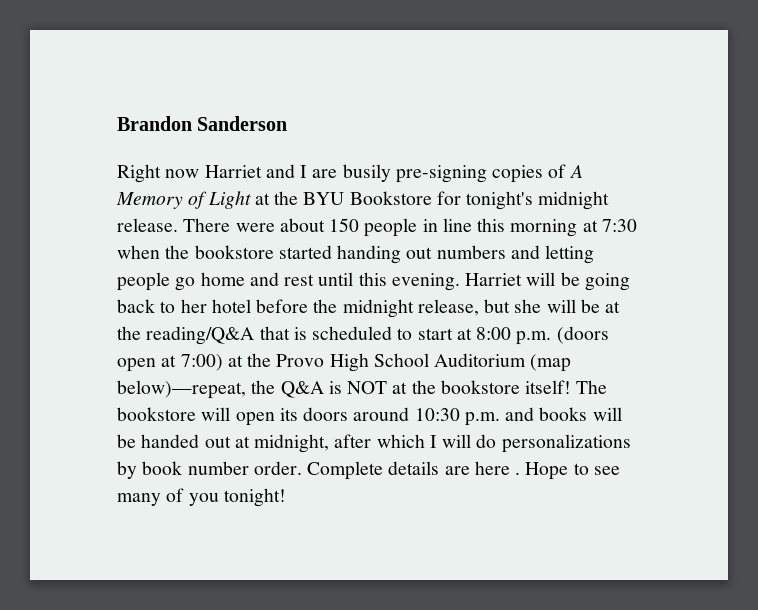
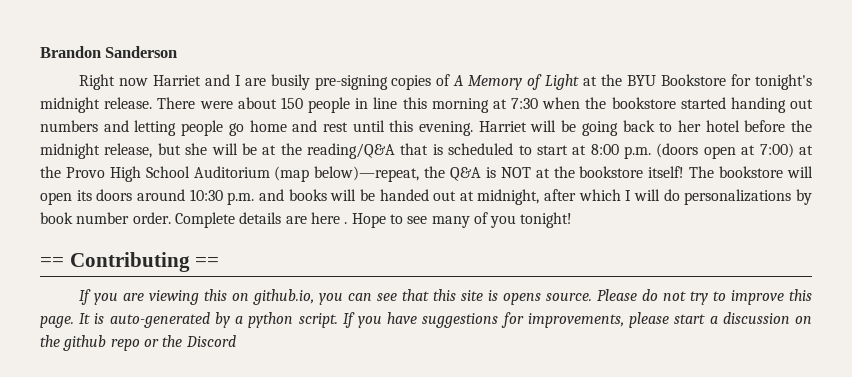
+ == Contributing ==
+ If you are viewing this on github.io, you can see that this site is opens source. Please do not try to improve this page. It is auto-generated by a python script. If you have suggestions for improvements, please start a discussion on the github repo or the Discord

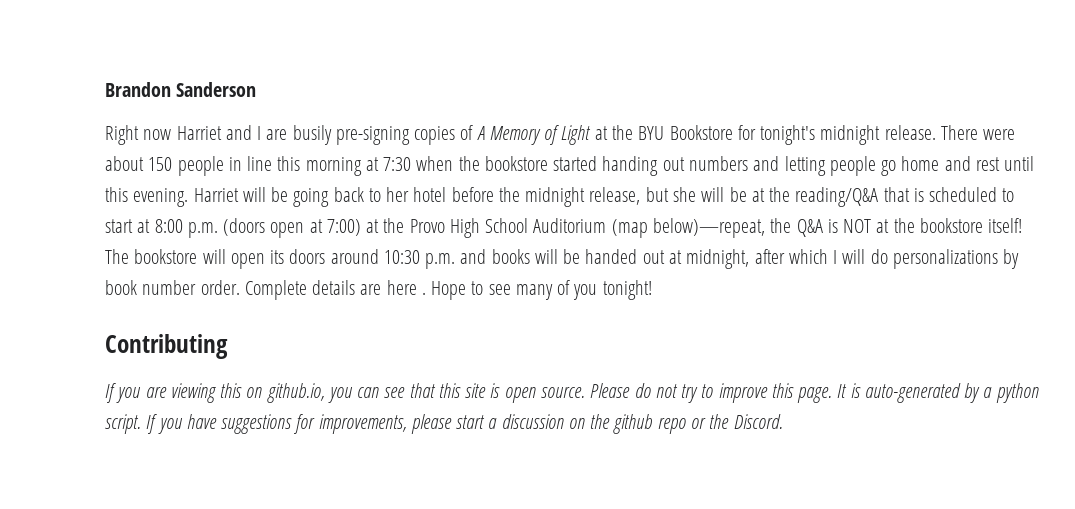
- == Contributing ==
+ Contributing
- If you are viewing this on github.io, you can see that this site is opens source.
+ If you are viewing this on github.io, you can see that this site is open source.
- If you have suggestions for improvements, please start a discussion on the github repo or the Discord
+ If you have suggestions for improvements, please start a discussion on the github repo or the Discord.

